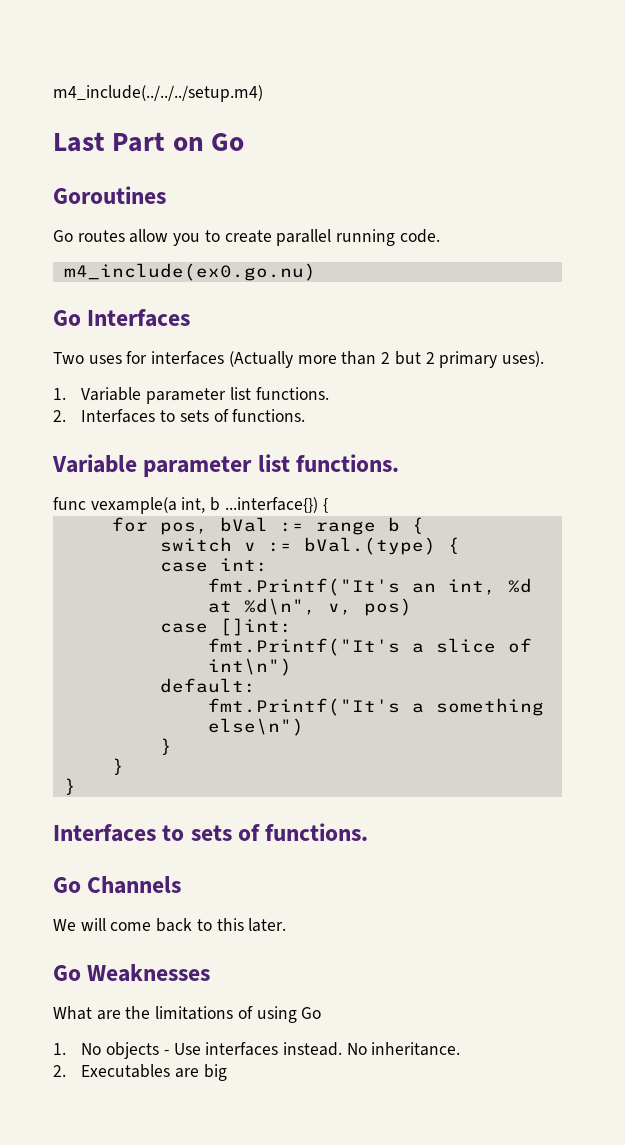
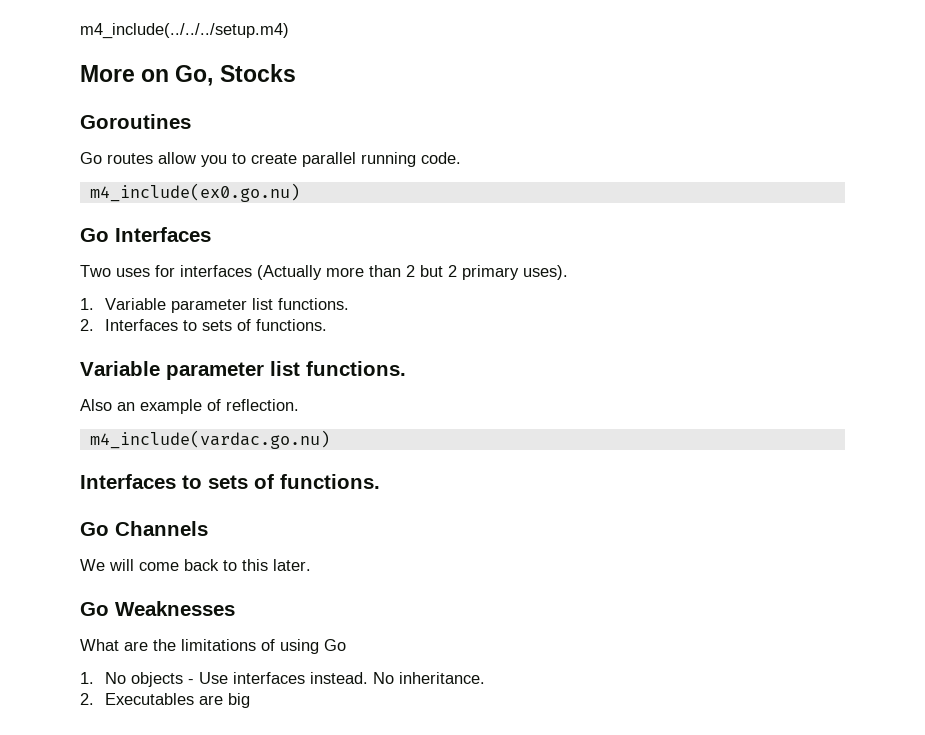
- Last Part on Go
+ More on Go, Stocks
- func vexample(a int, b ...interface{}) {
- for pos, bVal := range b {
- switch v := bVal.(type) {
- case int:
- fmt.Printf("It's an int, %d at %d\n", v, pos)
- case []int:
- fmt.Printf("It's a slice of int\n")
- default:
- fmt.Printf("It's a something else\n")
- }
- }
- }
+ Also an example of reflection.
+ m4_include(vardac.go.nu)

